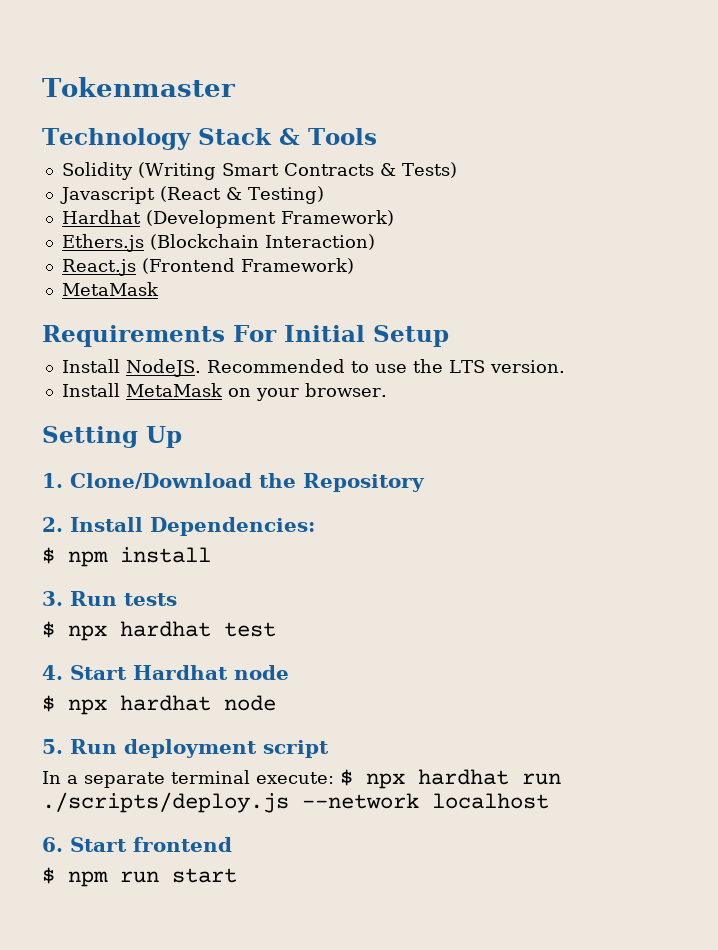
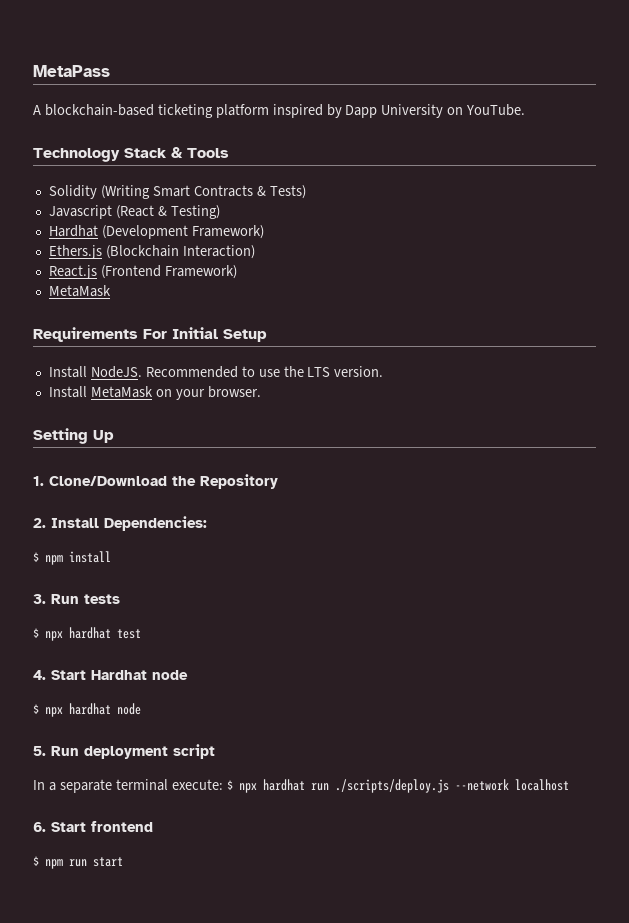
- Tokenmaster
+ MetaPass
+ A blockchain-based ticketing platform inspired by Dapp University on YouTube.

